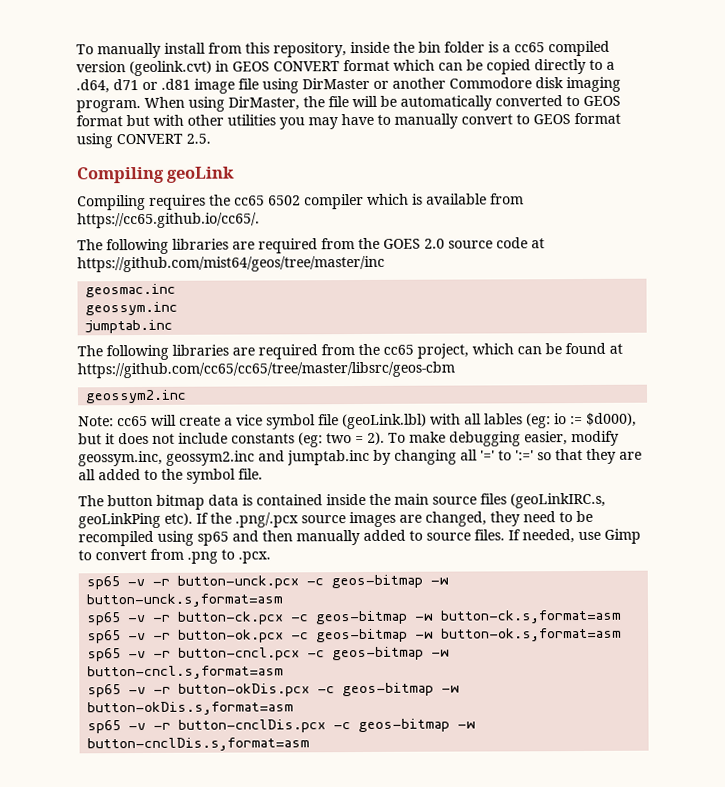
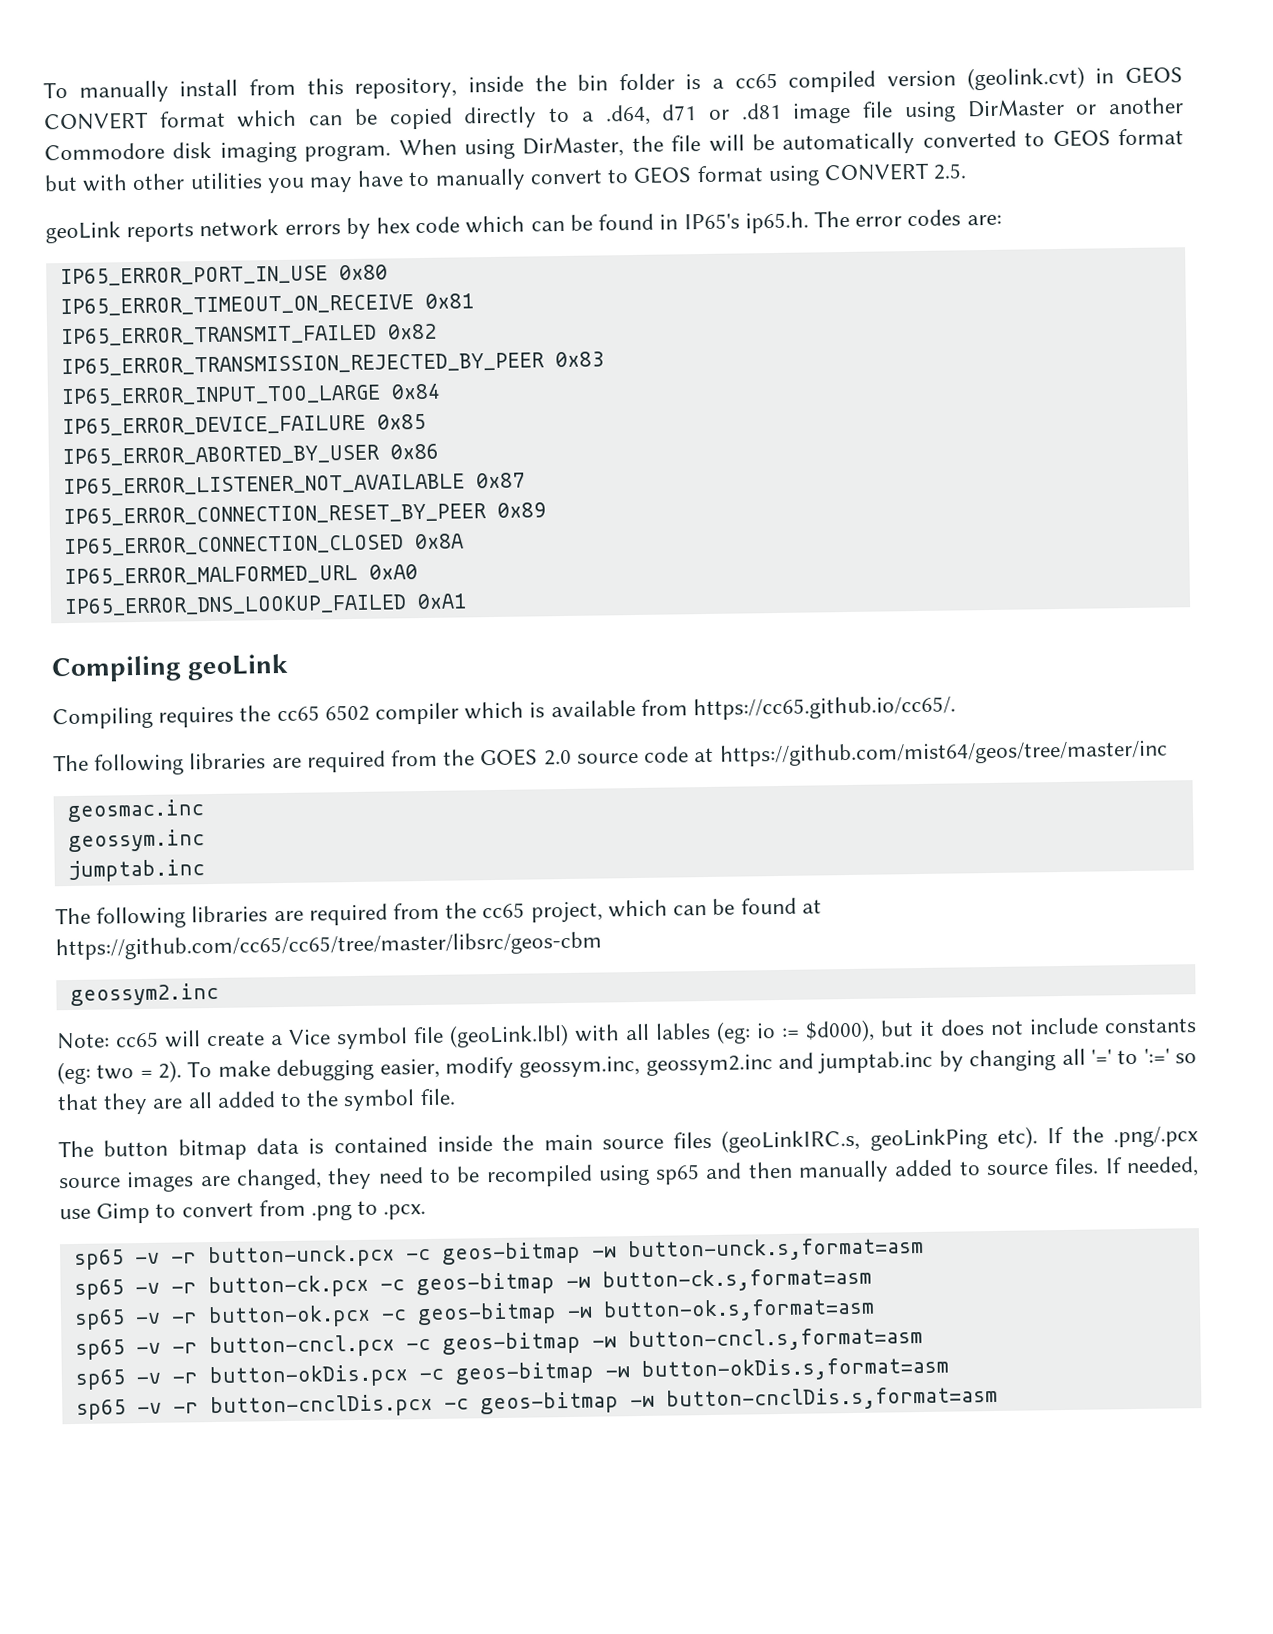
+ geoLink reports network errors by hex code which can be found in IP65's ip65.h. The error codes are:
+ IP65_ERROR_PORT_IN_USE 0x80
+ IP65_ERROR_TIMEOUT_ON_RECEIVE 0x81
+ IP65_ERROR_TRANSMIT_FAILED 0x82
+ IP65_ERROR_TRANSMISSION_REJECTED_BY_PEER 0x83
+ IP65_ERROR_INPUT_TOO_LARGE 0x84
+ IP65_ERROR_DEVICE_FAILURE 0x85
+ IP65_ERROR_ABORTED_BY_USER 0x86
+ IP65_ERROR_LISTENER_NOT_AVAILABLE 0x87
+ IP65_ERROR_CONNECTION_RESET_BY_PEER 0x89
+ IP65_ERROR_CONNECTION_CLOSED 0x8A
+ IP65_ERROR_MALFORMED_URL 0xA0
+ IP65_ERROR_DNS_LOOKUP_FAILED 0xA1
- Note: cc65 will create a vice symbol file (geoLink.lbl) with all lables (eg: io := $d000), but it does not include constants (eg: two = 2).
+ Note: cc65 will create a Vice symbol file (geoLink.lbl) with all lables (eg: io := $d000), but it does not include constants (eg: two = 2).

